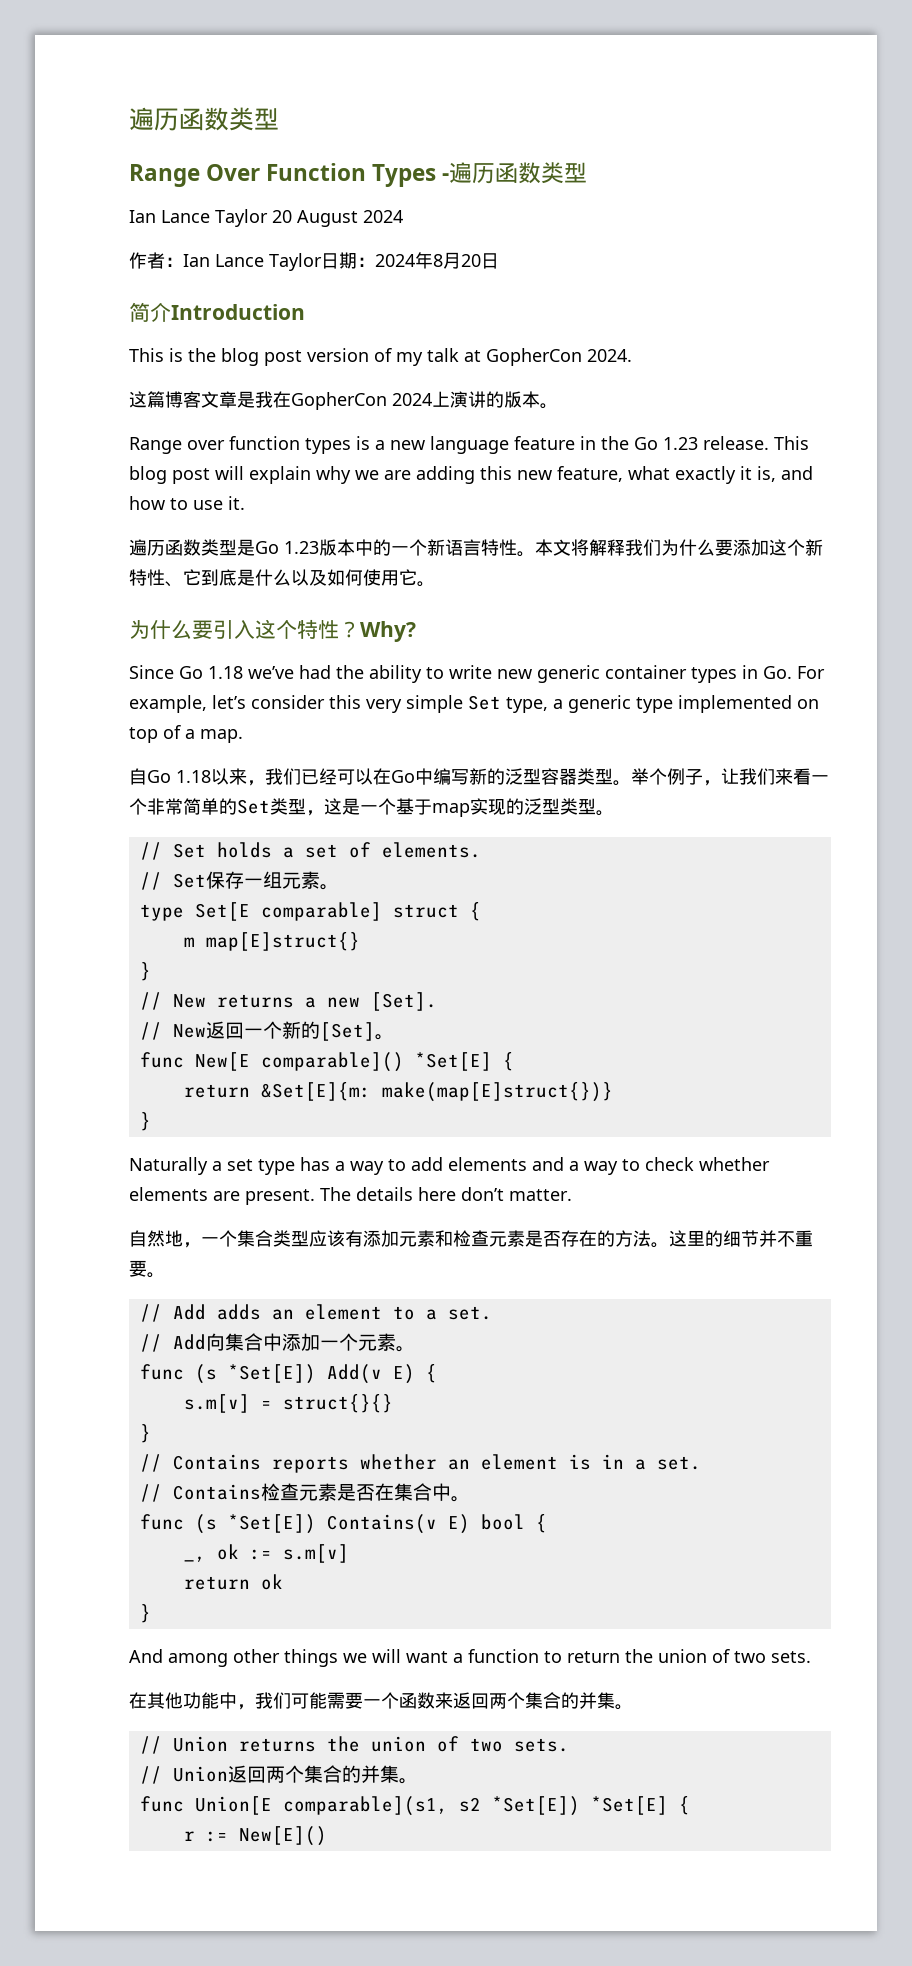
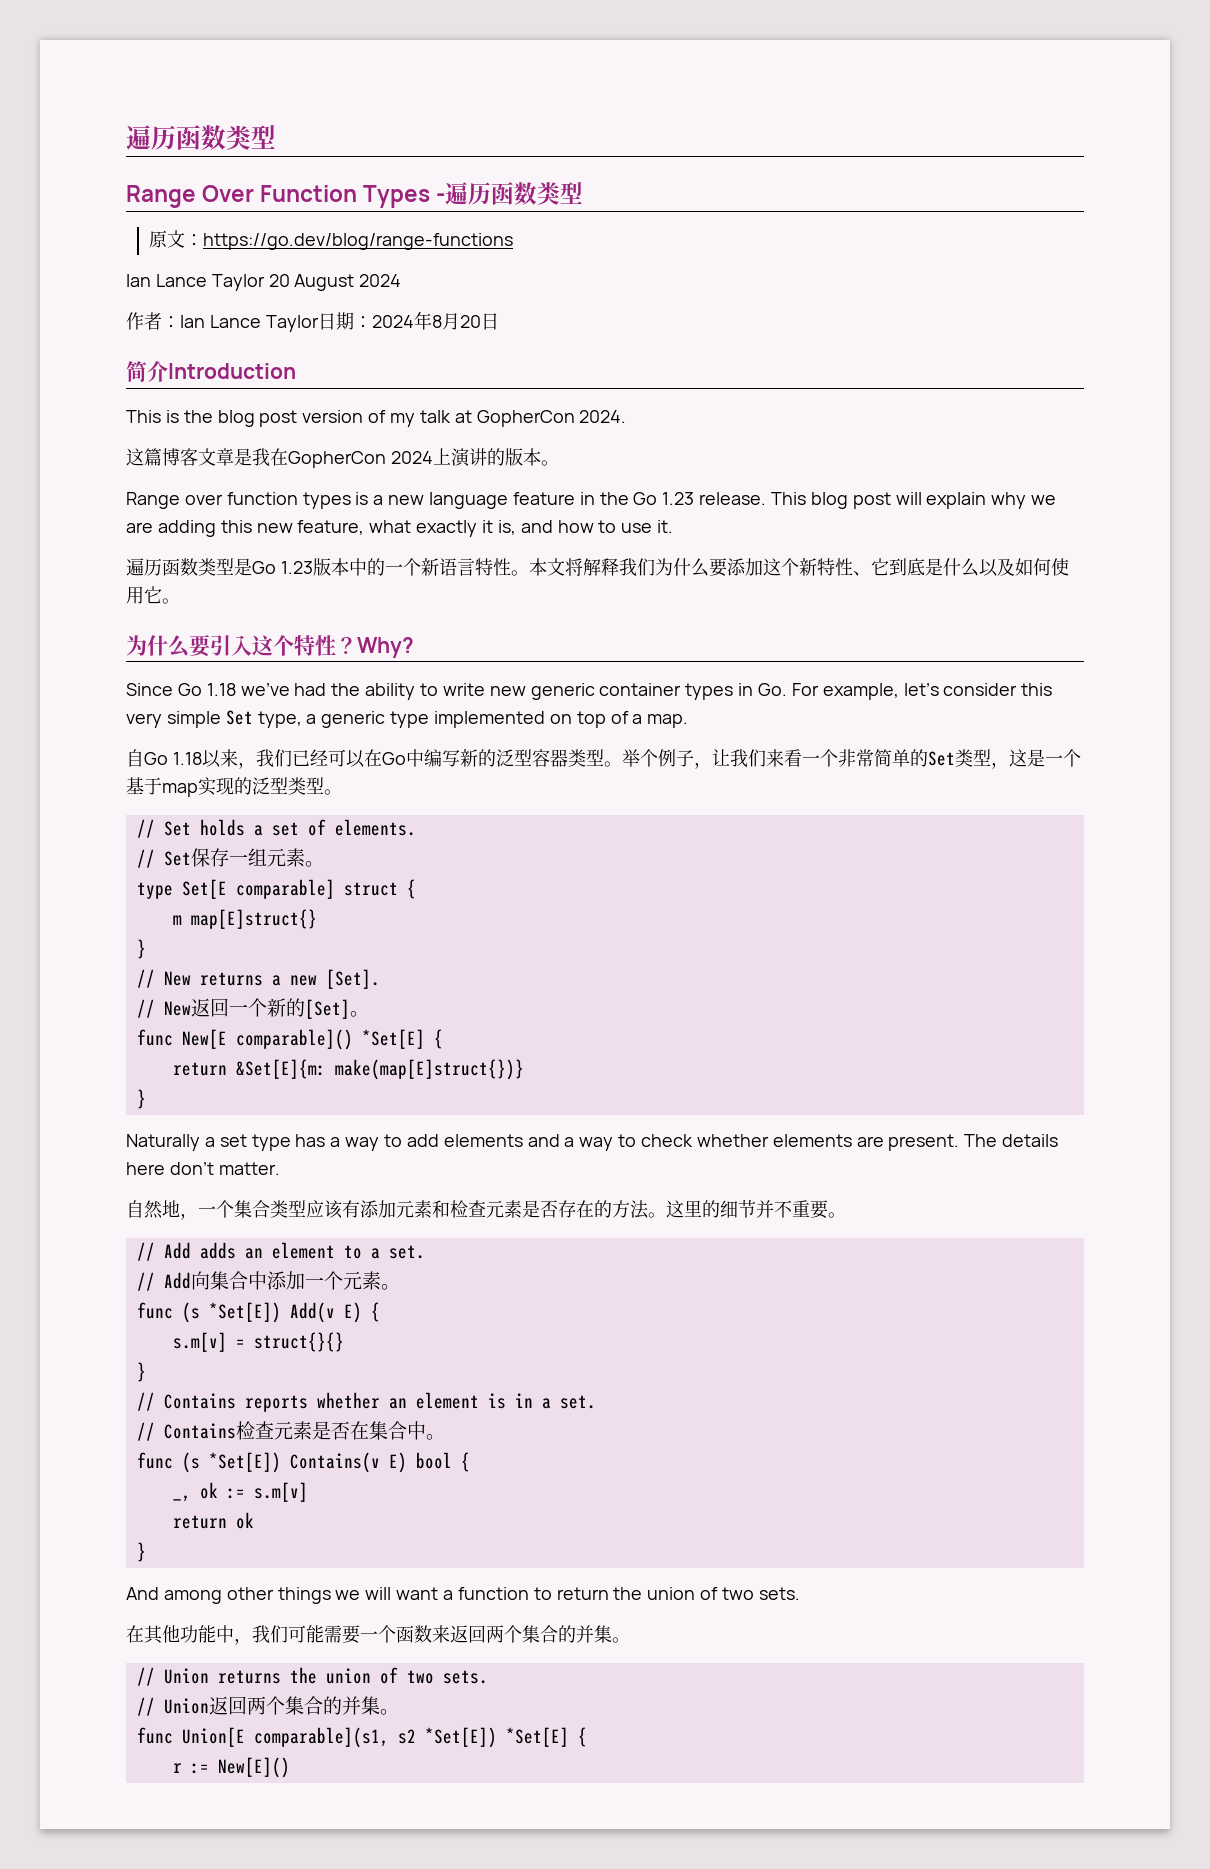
+ 原文：https://go.dev/blog/range-functions

